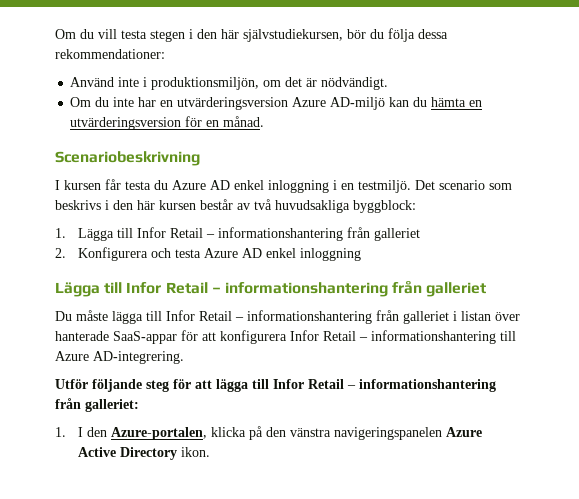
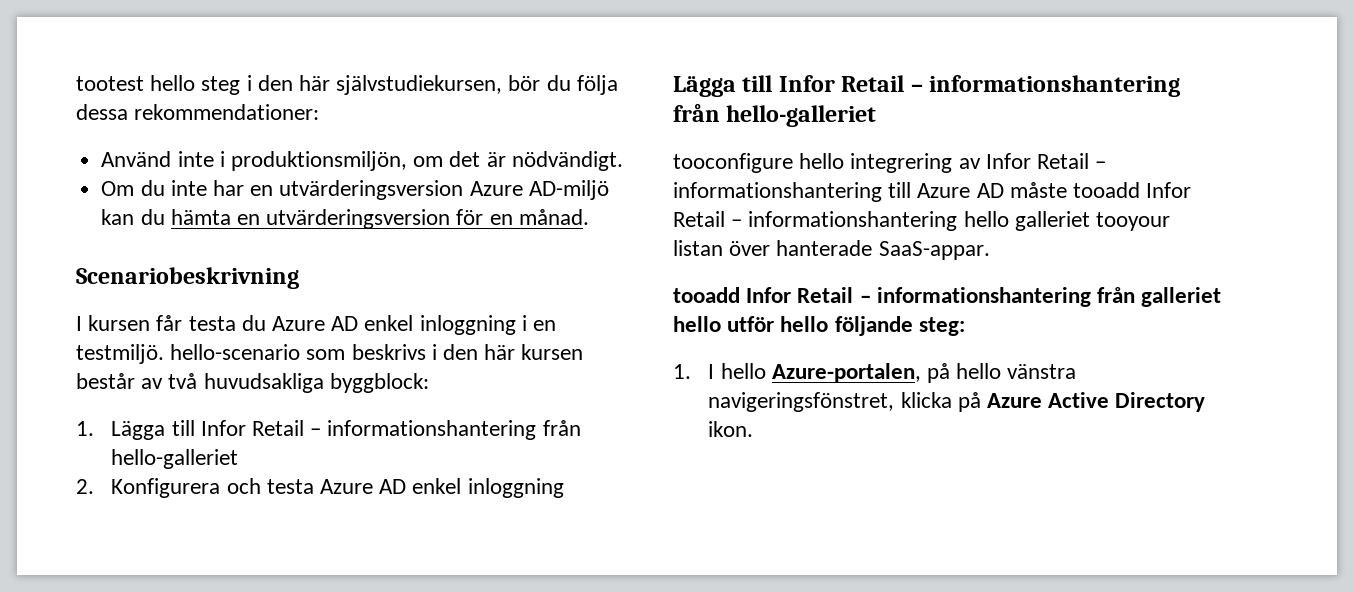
- Om du vill testa stegen i den här självstudiekursen, bör du följa dessa rekommendationer:
+ tootest hello steg i den här självstudiekursen, bör du följa dessa rekommendationer:
- I kursen får testa du Azure AD enkel inloggning i en testmiljö. Det scenario som beskrivs i den här kursen består av två huvudsakliga byggblock:
+ I kursen får testa du Azure AD enkel inloggning i en testmiljö. hello-scenario som beskrivs i den här kursen består av två huvudsakliga byggblock:
- 1. Lägga till Infor Retail – informationshantering från galleriet
+ 1. Lägga till Infor Retail – informationshantering från hello-galleriet
  2. Konfigurera och testa Azure AD enkel inloggning
- Lägga till Infor Retail – informationshantering från galleriet
- Du måste lägga till Infor Retail – informationshantering från galleriet i listan över hanterade SaaS-appar för att konfigurera Infor Retail – informationshantering till Azure AD-integrering.
- Utför följande steg för att lägga till Infor Retail – informationshantering från galleriet:
- 1. I den Azure-portalen, klicka på den vänstra navigeringspanelen Azure Active Directory ikon.
+ Lägga till Infor Retail – informationshantering från hello-galleriet
+ tooconfigure hello integrering av Infor Retail – informationshantering till Azure AD måste tooadd Infor Retail – informationshantering hello galleriet tooyour listan över hanterade SaaS-appar.
+ tooadd Infor Retail – informationshantering från galleriet hello utför hello följande steg:
+ 1. I hello Azure-portalen, på hello vänstra navigeringsfönstret, klicka på Azure Active Directory ikon.

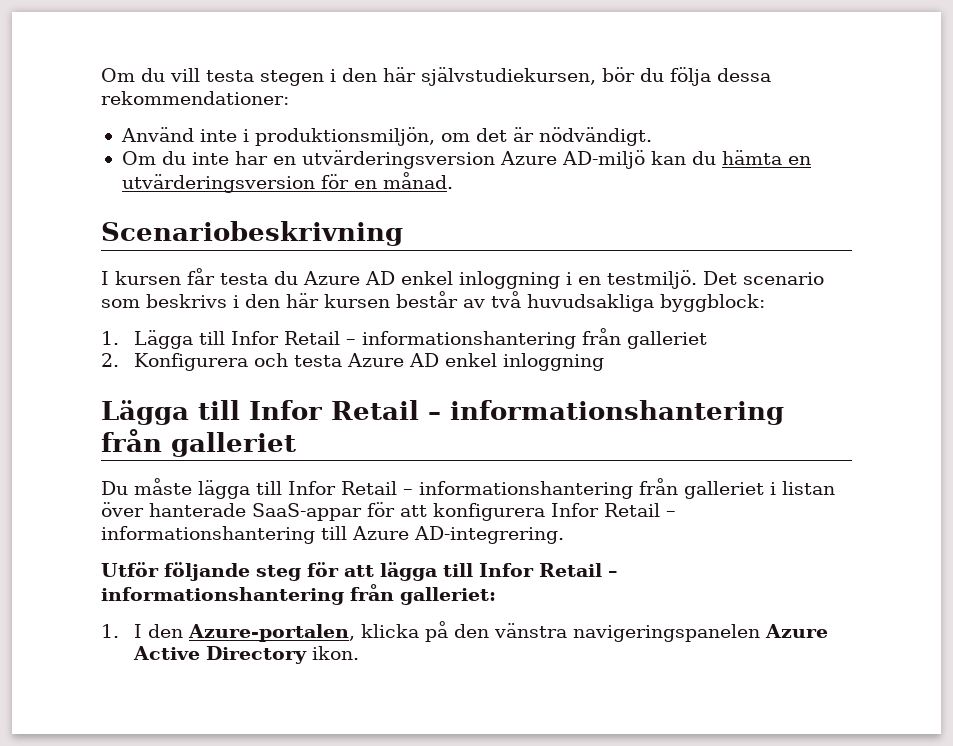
- tootest hello steg i den här självstudiekursen, bör du följa dessa rekommendationer:
+ Om du vill testa stegen i den här självstudiekursen, bör du följa dessa rekommendationer:
- I kursen får testa du Azure AD enkel inloggning i en testmiljö. hello-scenario som beskrivs i den här kursen består av två huvudsakliga byggblock:
+ I kursen får testa du Azure AD enkel inloggning i en testmiljö. Det scenario som beskrivs i den här kursen består av två huvudsakliga byggblock:
- 1. Lägga till Infor Retail – informationshantering från hello-galleriet
+ 1. Lägga till Infor Retail – informationshantering från galleriet
  2. Konfigurera och testa Azure AD enkel inloggning
- Lägga till Infor Retail – informationshantering från hello-galleriet
- tooconfigure hello integrering av Infor Retail – informationshantering till Azure AD måste tooadd Infor Retail – informationshantering hello galleriet tooyour listan över hanterade SaaS-appar.
- tooadd Infor Retail – informationshantering från galleriet hello utför hello följande steg:
- 1. I hello Azure-portalen, på hello vänstra navigeringsfönstret, klicka på Azure Active Directory ikon.
+ Lägga till Infor Retail – informationshantering från galleriet
+ Du måste lägga till Infor Retail – informationshantering från galleriet i listan över hanterade SaaS-appar för att konfigurera Infor Retail – informationshantering till Azure AD-integrering.
+ Utför följande steg för att lägga till Infor Retail – informationshantering från galleriet:
+ 1. I den Azure-portalen, klicka på den vänstra navigeringspanelen Azure Active Directory ikon.

